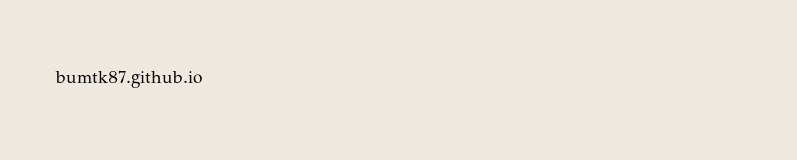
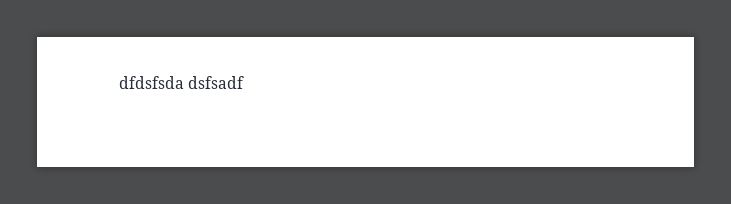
- bumtk87.github.io
+ dfdsfsda dsfsadf

